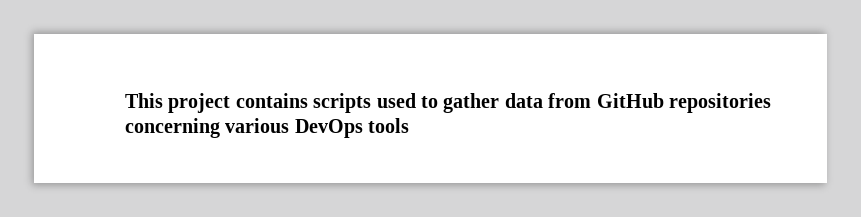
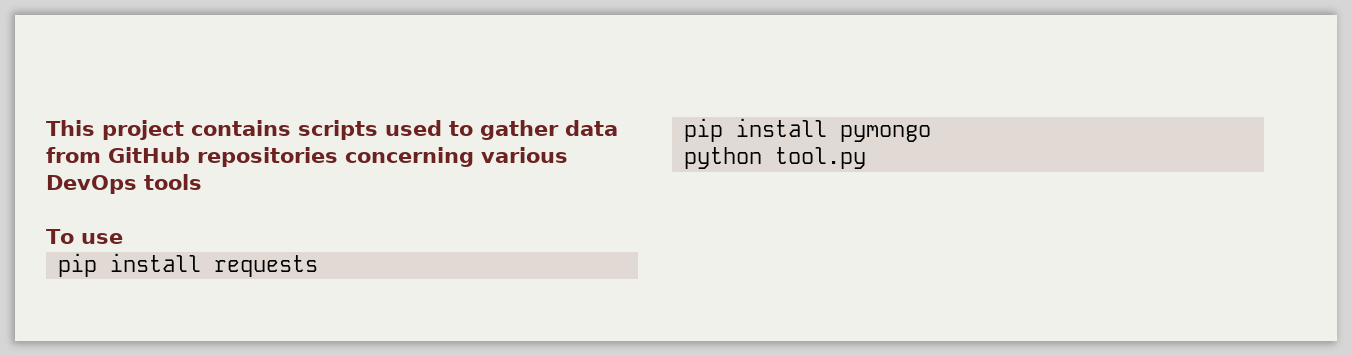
+ To use
+ pip install requests
+ pip install pymongo
+ python tool.py

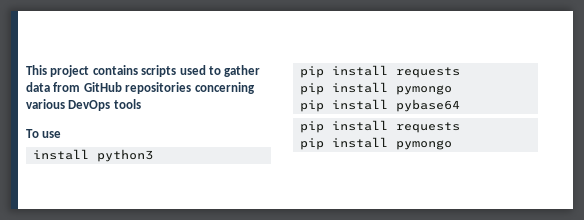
+ install python3
- python tool.py
+ pip install pybase64
+ pip install requests
+ pip install pymongo

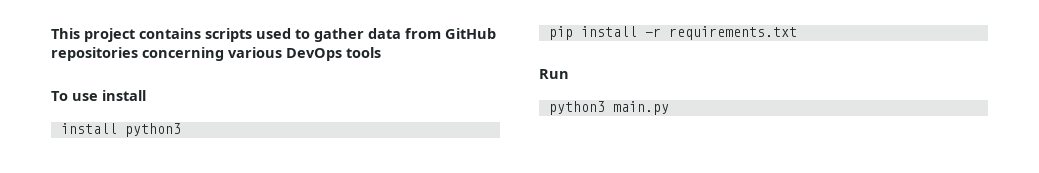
- To use
+ To use install
  install python3
- pip install requests
- pip install pymongo
- pip install pybase64
- pip install requests
- pip install pymongo
+ pip install -r requirements.txt
+ Run
+ python3 main.py

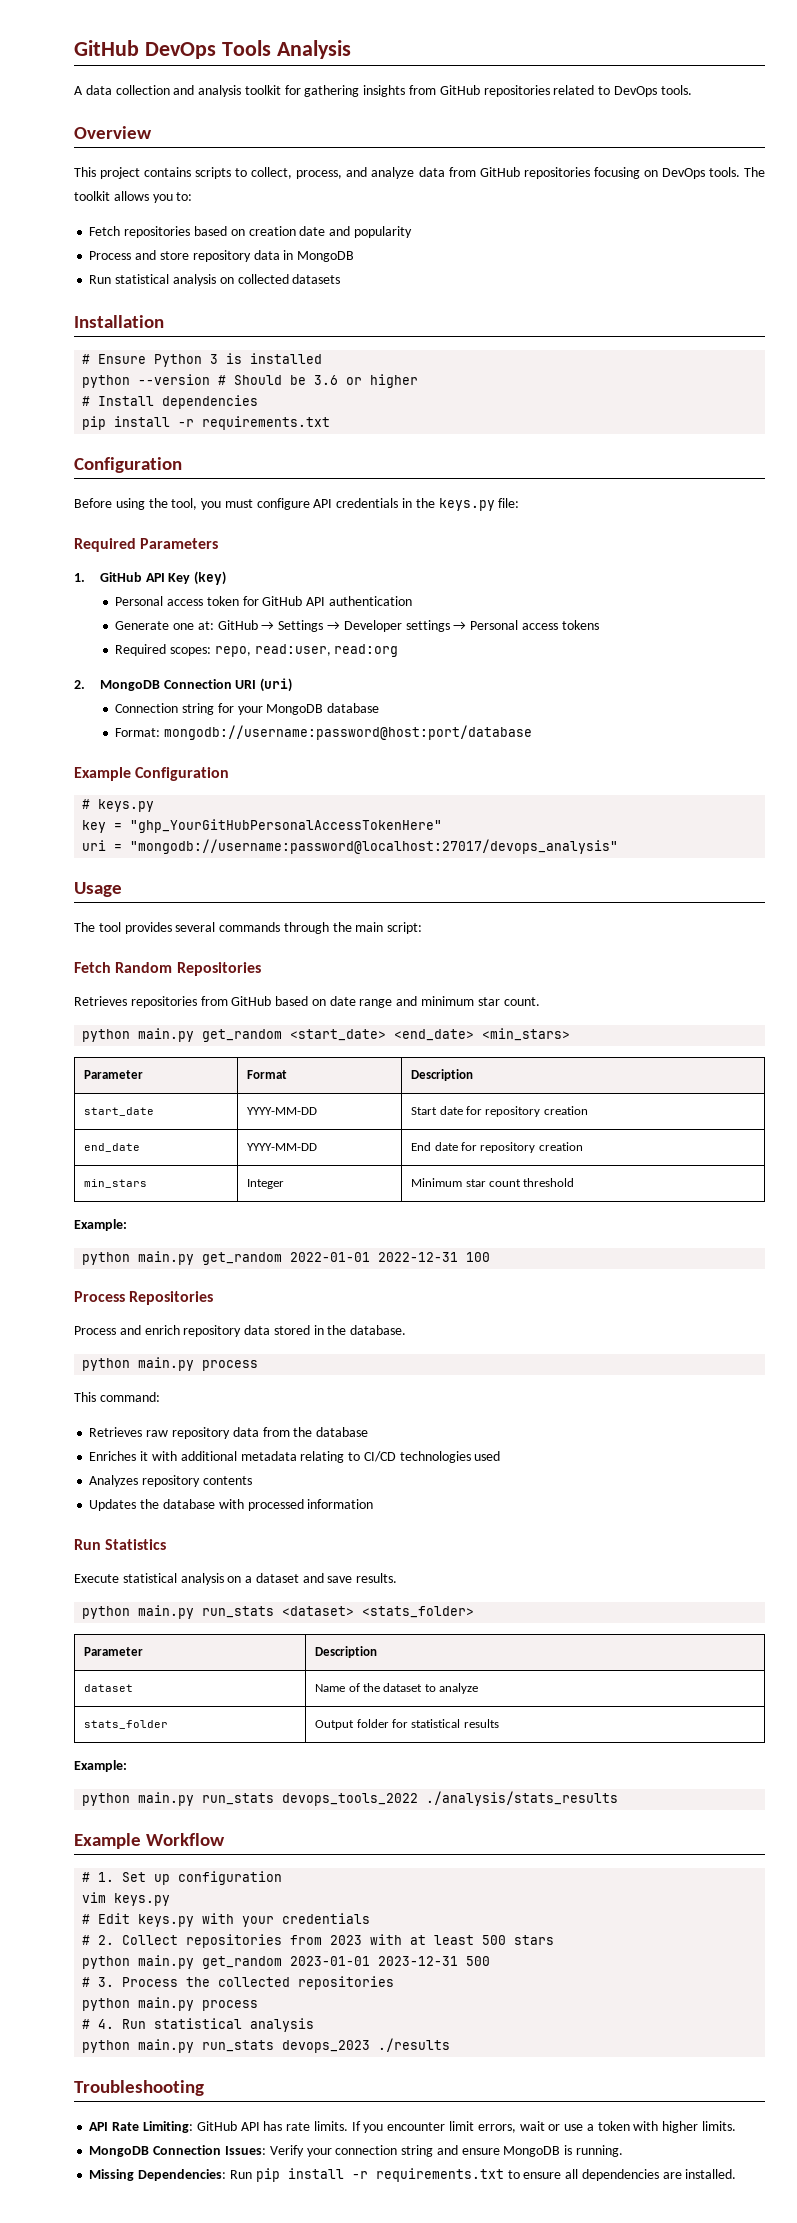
- This project contains scripts used to gather data from GitHub repositories concerning various DevOps tools
- To use install
- install python3
+ GitHub DevOps Tools Analysis
+ A data collection and analysis toolkit for gathering insights from GitHub repositories related to DevOps tools.
+ Overview
+ This project contains scripts to collect, process, and analyze data from GitHub repositories focusing on DevOps tools. The toolkit allows you to:
+ Fetch repositories based on creation date and popularity
+ Process and store repository data in MongoDB
+ Run statistical analysis on collected datasets
+ Installation
+ # Ensure Python 3 is installed
+ python --version # Should be 3.6 or higher
+ # Install dependencies
  pip install -r requirements.txt
- Run
- python3 main.py
+ Configuration
+ Before using the tool, you must configure API credentials in the keys.py file:
+ Required Parameters
+ 1. GitHub API Key (key)
+ Personal access token for GitHub API authentication
+ Generate one at: GitHub → Settings → Developer settings → Personal access tokens
+ Required scopes: repo, read:user, read:org
+ 2. MongoDB Connection URI (uri)
+ Connection string for your MongoDB database
+ Format: mongodb://username:password@host:port/database
+ Example Configuration
+ # keys.py
+ key = "ghp_YourGitHubPersonalAccessTokenHere"
+ uri = "mongodb://username:password@localhost:27017/devops_analysis"
+ Usage
+ The tool provides several commands through the main script:
+ Fetch Random Repositories
+ Retrieves repositories from GitHub based on date range and minimum star count.
+ python main.py get_random <start_date> <end_date> <min_stars>
+ Parameter | Format | Description
+ start_date | YYYY-MM-DD | Start date for repository creation
+ end_date | YYYY-MM-DD | End date for repository creation
+ min_stars | Integer | Minimum star count threshold
+ Example:
+ python main.py get_random 2022-01-01 2022-12-31 100
+ Process Repositories
+ Process and enrich repository data stored in the database.
+ python main.py process
+ This command:
+ Retrieves raw repository data from the database
+ Enriches it with additional metadata relating to CI/CD technologies used
+ Analyzes repository contents
+ Updates the database with processed information
+ Run Statistics
+ Execute statistical analysis on a dataset and save results.
+ python main.py run_stats <dataset> <stats_folder>
+ Parameter | Description
+ dataset | Name of the dataset to analyze
+ stats_folder | Output folder for statistical results
+ Example:
+ python main.py run_stats devops_tools_2022 ./analysis/stats_results
+ Example Workflow
+ # 1. Set up configuration
+ vim keys.py
+ # Edit keys.py with your credentials
+ # 2. Collect repositories from 2023 with at least 500 stars
+ python main.py get_random 2023-01-01 2023-12-31 500
+ # 3. Process the collected repositories
+ python main.py process
+ # 4. Run statistical analysis
+ python main.py run_stats devops_2023 ./results
+ Troubleshooting
+ API Rate Limiting: GitHub API has rate limits. If you encounter limit errors, wait or use a token with higher limits.
+ MongoDB Connection Issues: Verify your connection string and ensure MongoDB is running.
+ Missing Dependencies: Run pip install -r requirements.txt to ensure all dependencies are installed.

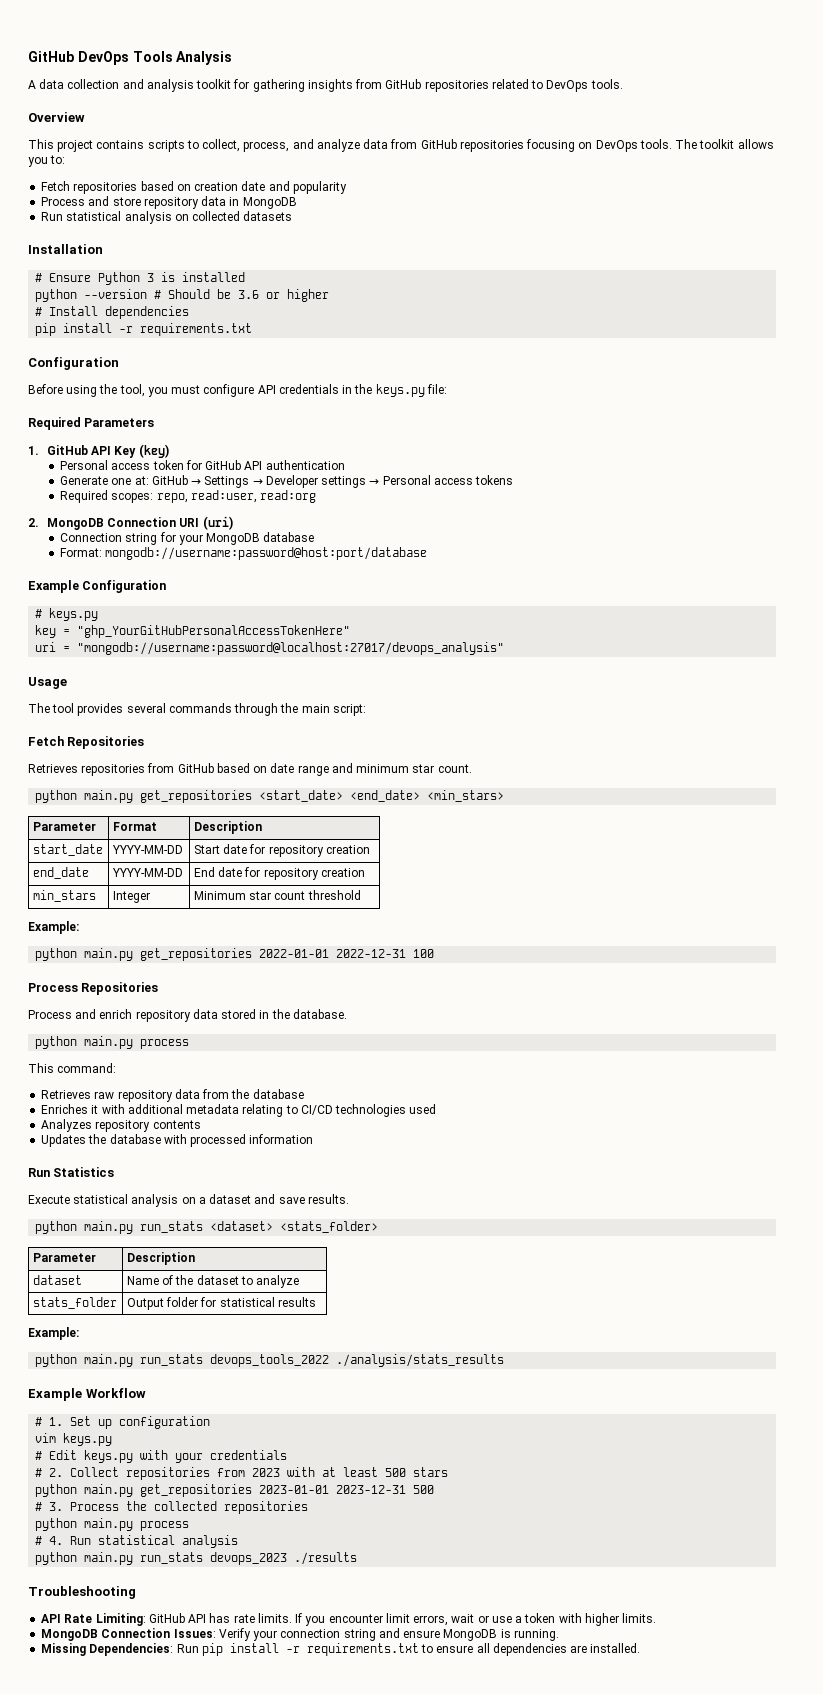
- Fetch Random Repositories
+ Fetch Repositories
- python main.py get_random <start_date> <end_date> <min_stars>
+ python main.py get_repositories <start_date> <end_date> <min_stars>
- python main.py get_random 2022-01-01 2022-12-31 100
+ python main.py get_repositories 2022-01-01 2022-12-31 100
- python main.py get_random 2023-01-01 2023-12-31 500
+ python main.py get_repositories 2023-01-01 2023-12-31 500

